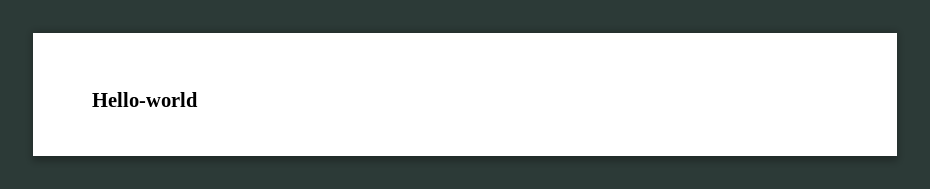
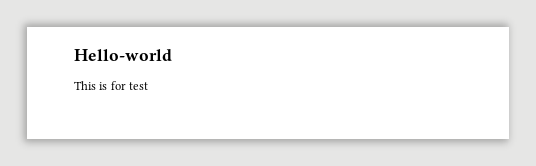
+ This is for test

